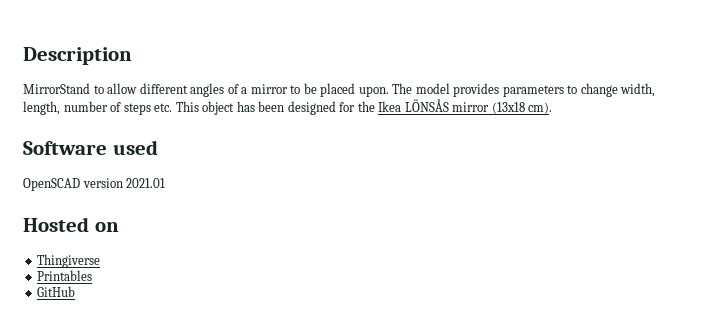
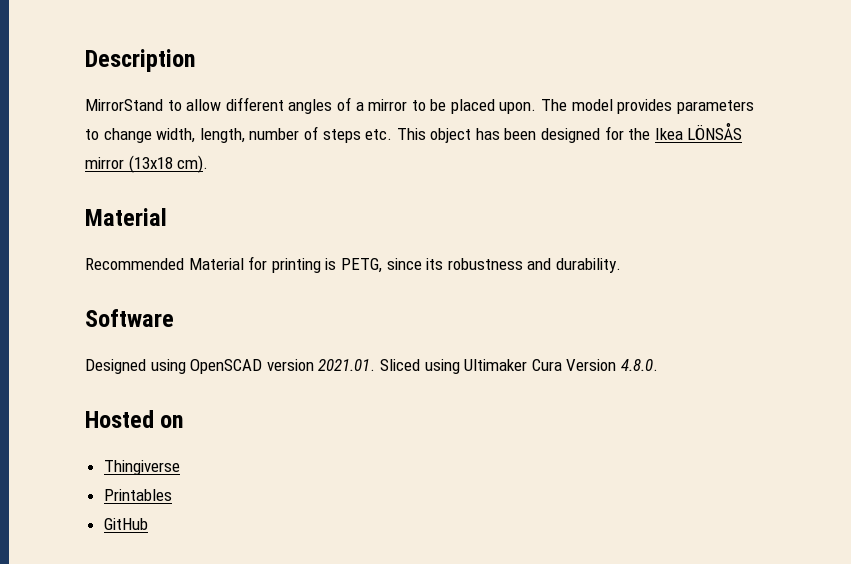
  The model provides parameters to change width, length, number of steps etc. This object has been designed for the Ikea LÖNSÅS mirror (13x18 cm).
- Software used
- OpenSCAD version 2021.01
+ Material
+ Recommended Material for printing is PETG, since its robustness and durability.
+ Software
+ Designed using OpenSCAD version 2021.01. Sliced using Ultimaker Cura Version 4.8.0.

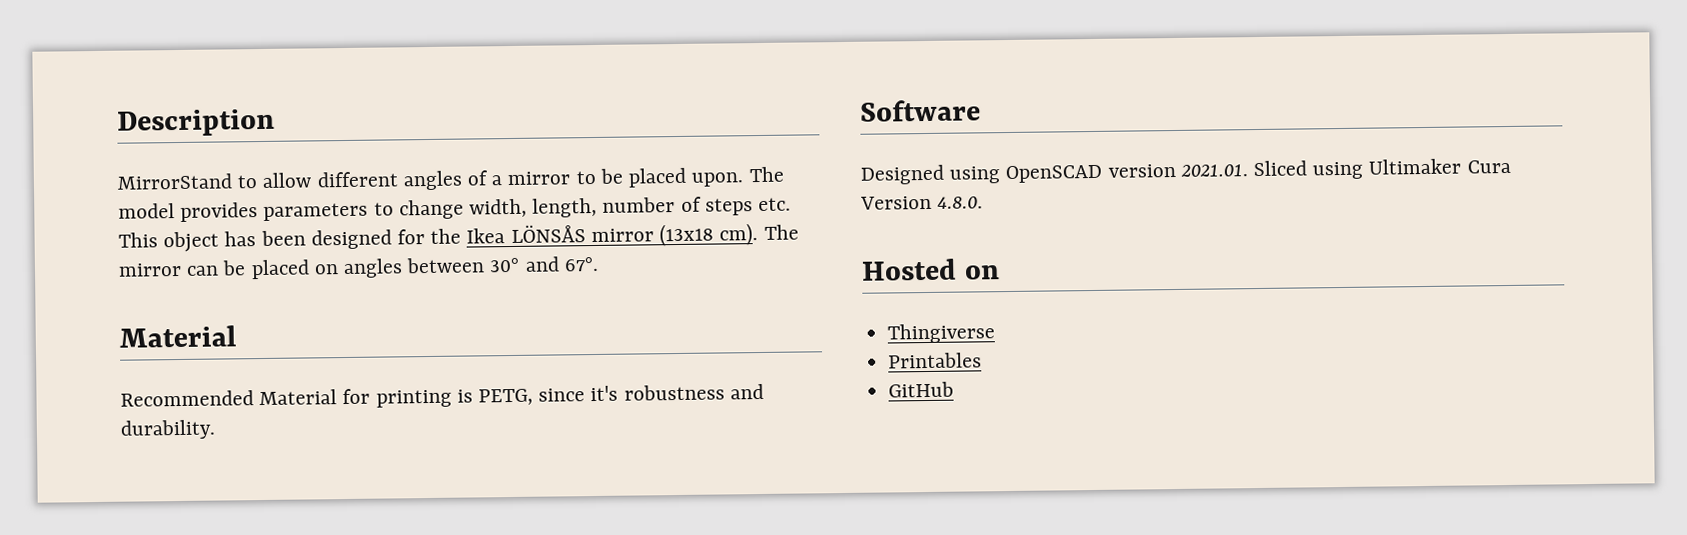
+ The mirror can be placed on angles between 30° and 67°.
- Recommended Material for printing is PETG, since its robustness and durability.
+ Recommended Material for printing is PETG, since it's robustness and durability.

